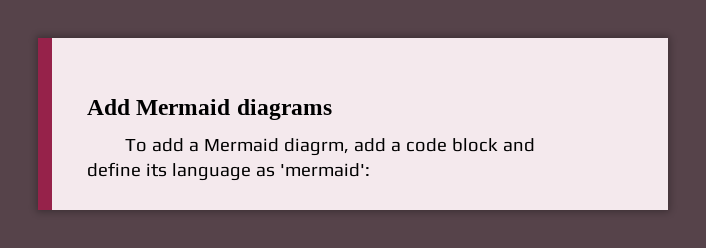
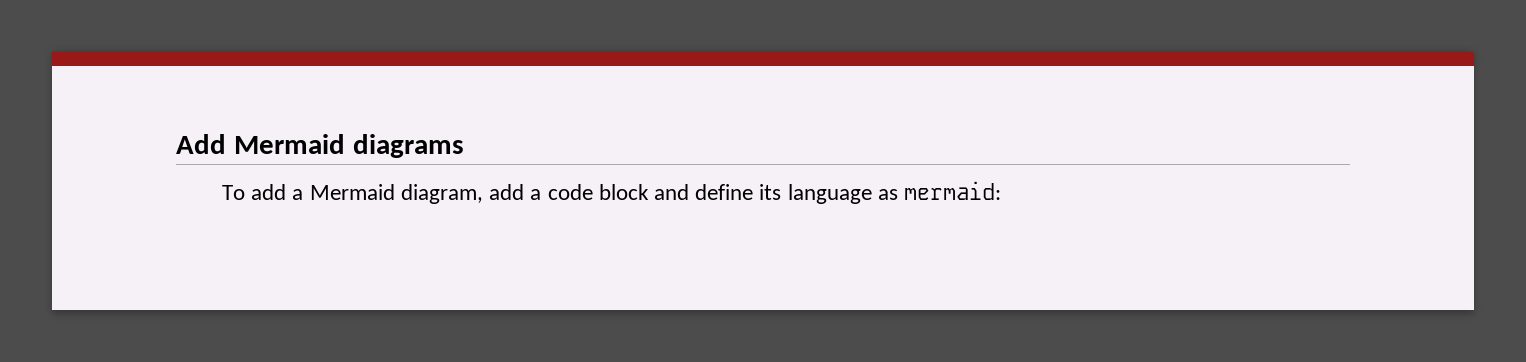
- To add a Mermaid diagrm, add a code block and define its language as 'mermaid':
+ To add a Mermaid diagram, add a code block and define its language as mermaid:

